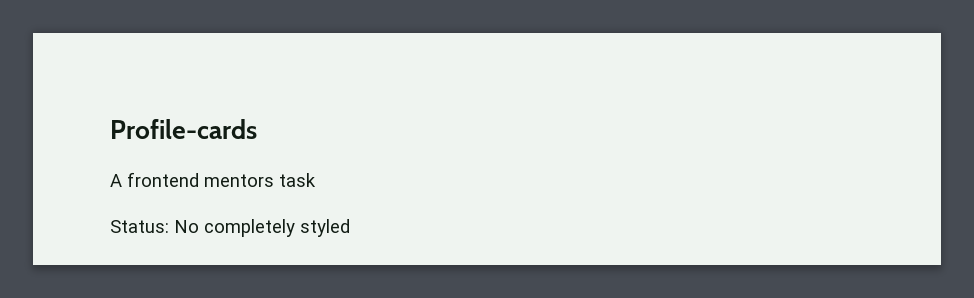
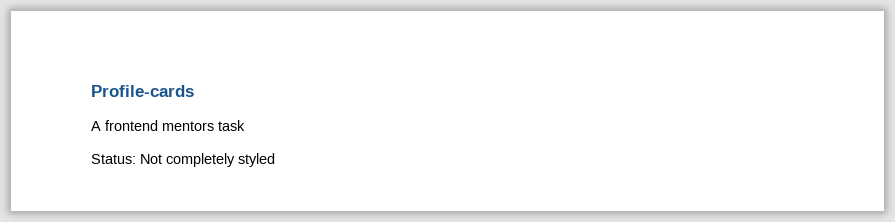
- Status: No completely styled
+ Status: Not completely styled

